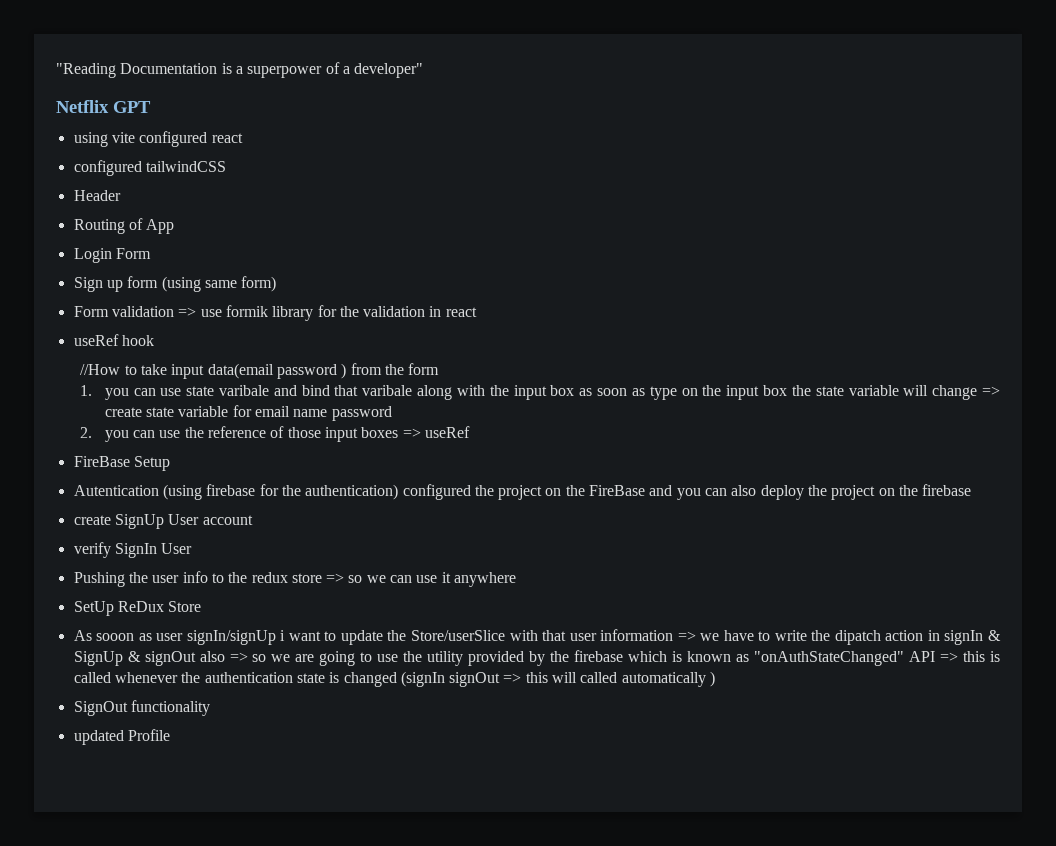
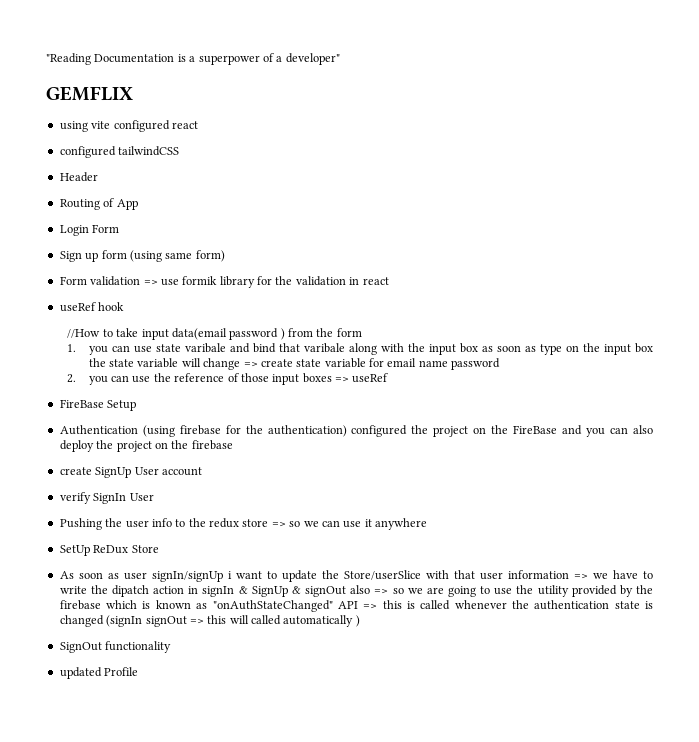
- Netflix GPT
+ GEMFLIX
- Autentication (using firebase for the authentication) configured the project on the FireBase and you can also deploy the project on the firebase
+ Authentication (using firebase for the authentication) configured the project on the FireBase and you can also deploy the project on the firebase
- As sooon as user signIn/signUp i want to update the Store/userSlice with that user information => we have to write the dipatch action in signIn & SignUp & signOut also => so we are going to use the utility provided by the firebase which is known as "onAuthStateChanged" API => this is called whenever the authentication state is changed (signIn signOut => this will called automatically )
+ As soon as user signIn/signUp i want to update the Store/userSlice with that user information => we have to write the dipatch action in signIn & SignUp & signOut also => so we are going to use the utility provided by the firebase which is known as "onAuthStateChanged" API => this is called whenever the authentication state is changed (signIn signOut => this will called automatically )

